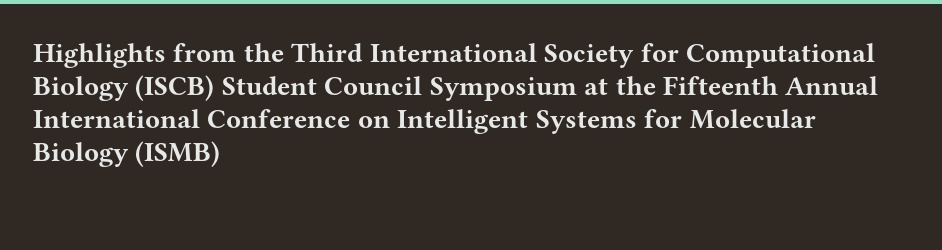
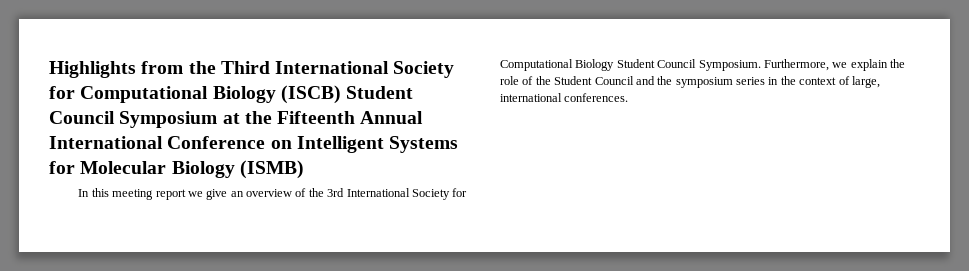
+ In this meeting report we give an overview of the 3rd International Society for Computational Biology Student Council Symposium. Furthermore, we explain the role of the Student Council and the symposium series in the context of large, international conferences.

